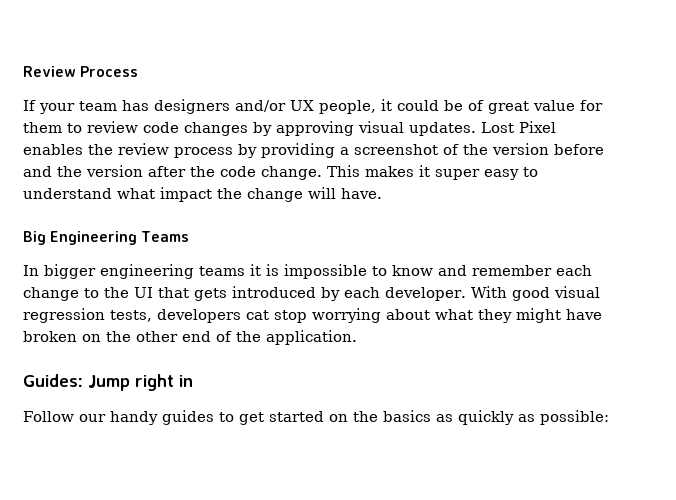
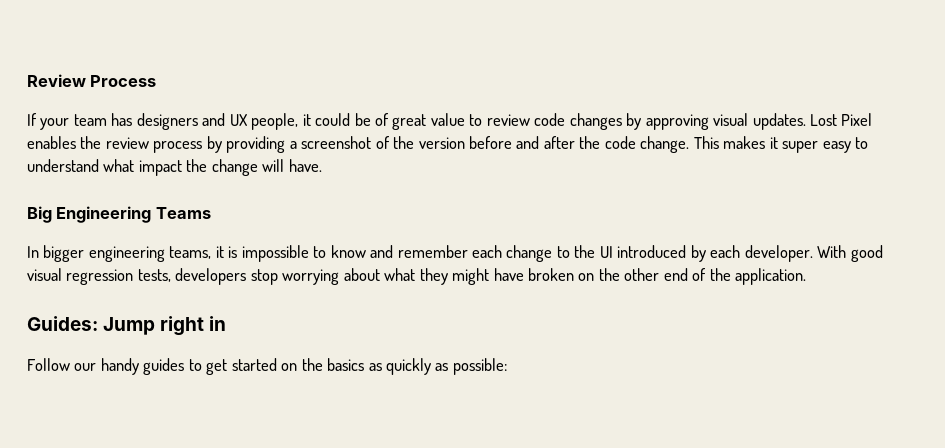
- If your team has designers and/or UX people, it could be of great value for them to review code changes by approving visual updates.
+ If your team has designers and UX people, it could be of great value to review code changes by approving visual updates.
- Lost Pixel enables the review process by providing a screenshot of the version before and the version after the code change.
+ Lost Pixel enables the review process by providing a screenshot of the version before and after the code change.
- In bigger engineering teams it is impossible to know and remember each change to the UI that gets introduced by each developer.
+ In bigger engineering teams, it is impossible to know and remember each change to the UI introduced by each developer.
- With good visual regression tests, developers cat stop worrying about what they might have broken on the other end of the application.
+ With good visual regression tests, developers stop worrying about what they might have broken on the other end of the application.

